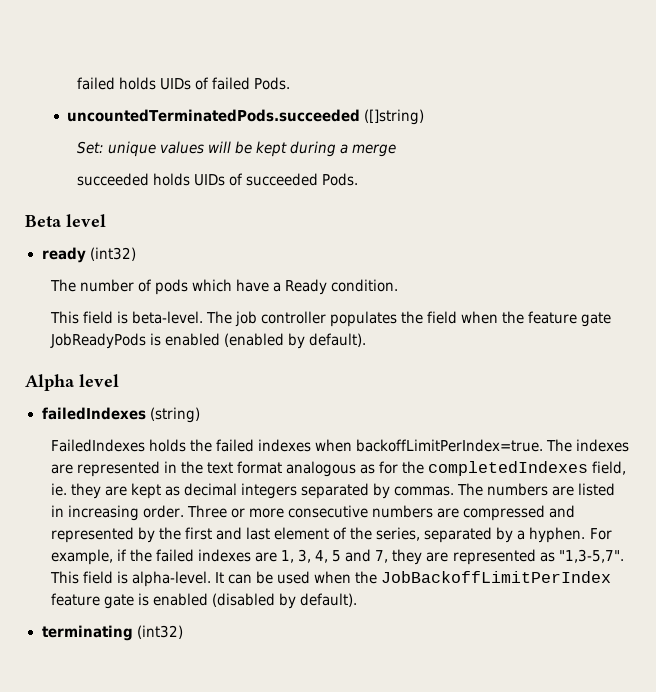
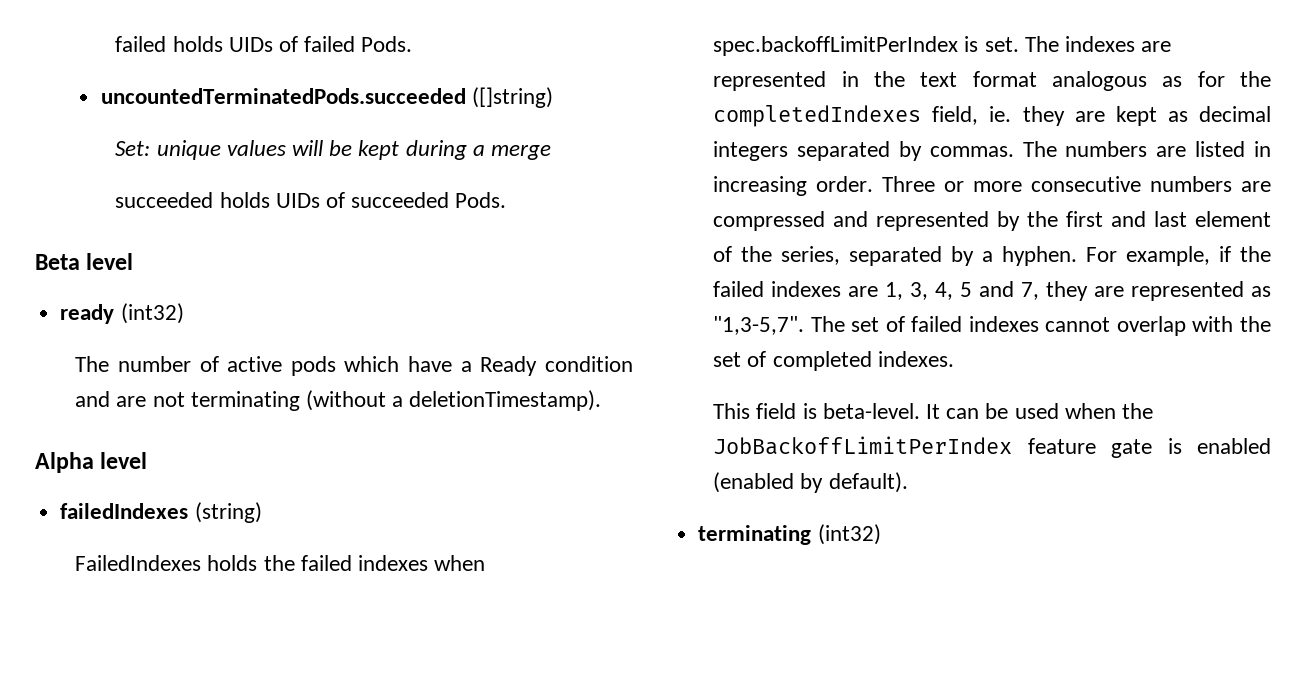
- The number of pods which have a Ready condition.
- This field is beta-level. The job controller populates the field when the feature gate JobReadyPods is enabled (enabled by default).
+ The number of active pods which have a Ready condition and are not terminating (without a deletionTimestamp).
- FailedIndexes holds the failed indexes when backoffLimitPerIndex=true.
+ FailedIndexes holds the failed indexes when spec.backoffLimitPerIndex is set.
- This field is alpha-level.
+ The set of failed indexes cannot overlap with the set of completed indexes.
+ This field is beta-level.
- It can be used when the JobBackoffLimitPerIndex feature gate is enabled (disabled by default).
+ It can be used when the JobBackoffLimitPerIndex feature gate is enabled (enabled by default).

